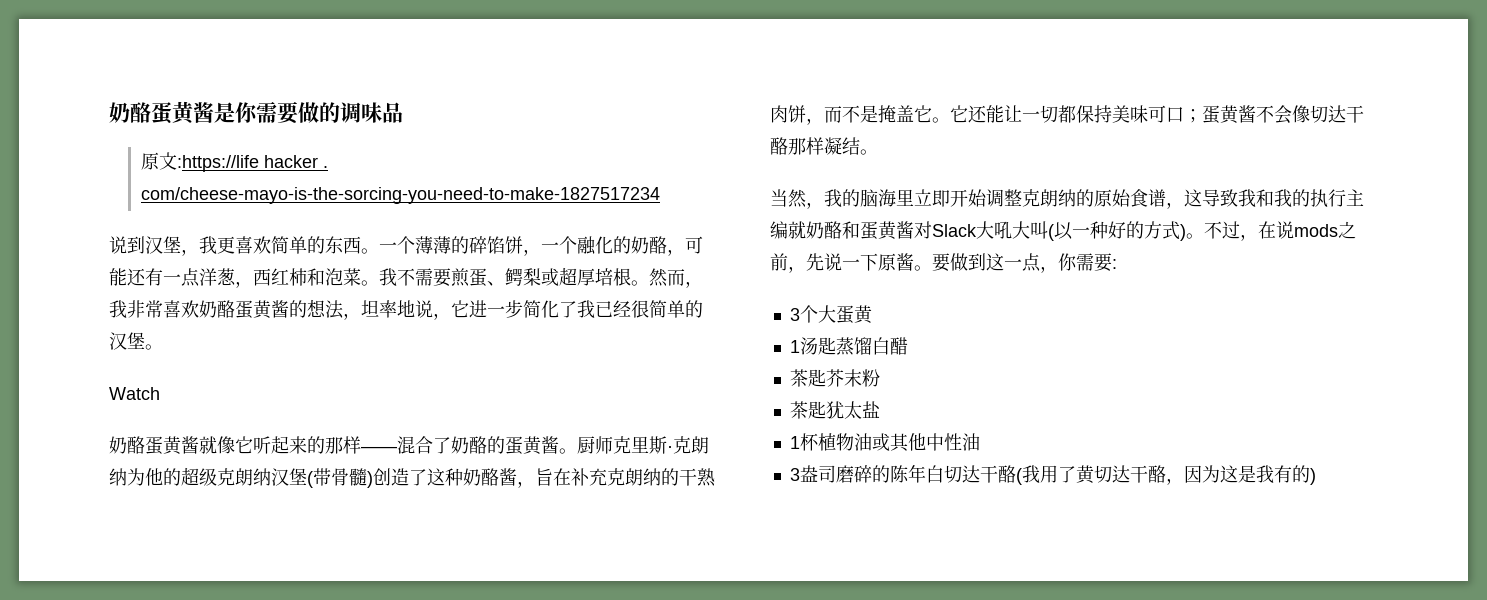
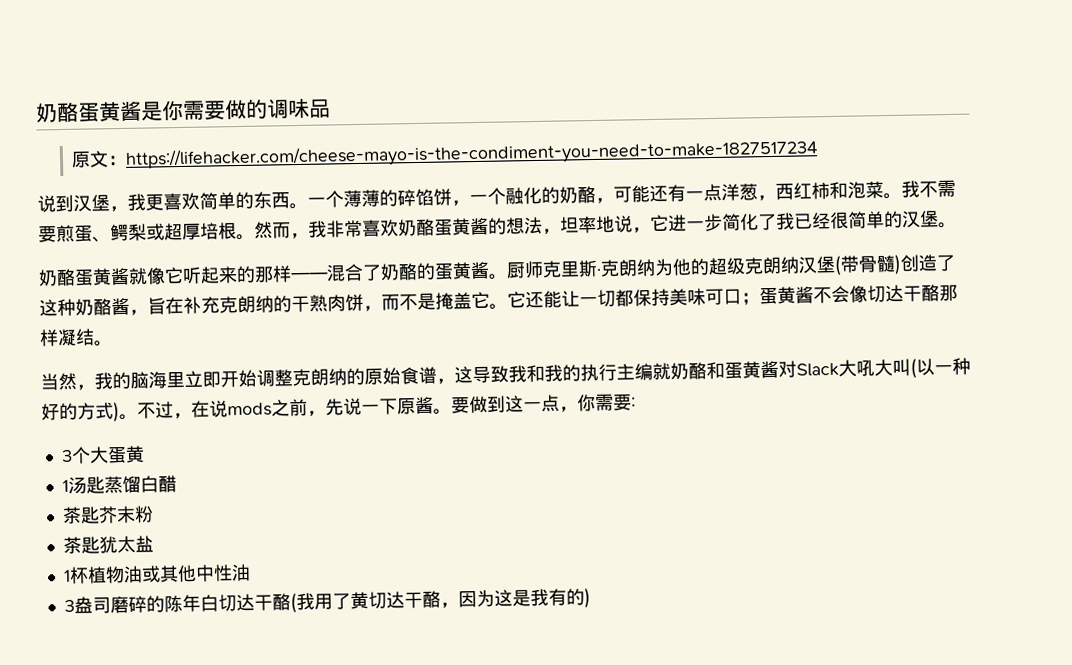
- 原文:https://life hacker . com/cheese-mayo-is-the-sorcing-you-need-to-make-1827517234
+ 原文：https://lifehacker.com/cheese-mayo-is-the-condiment-you-need-to-make-1827517234
- Watch

